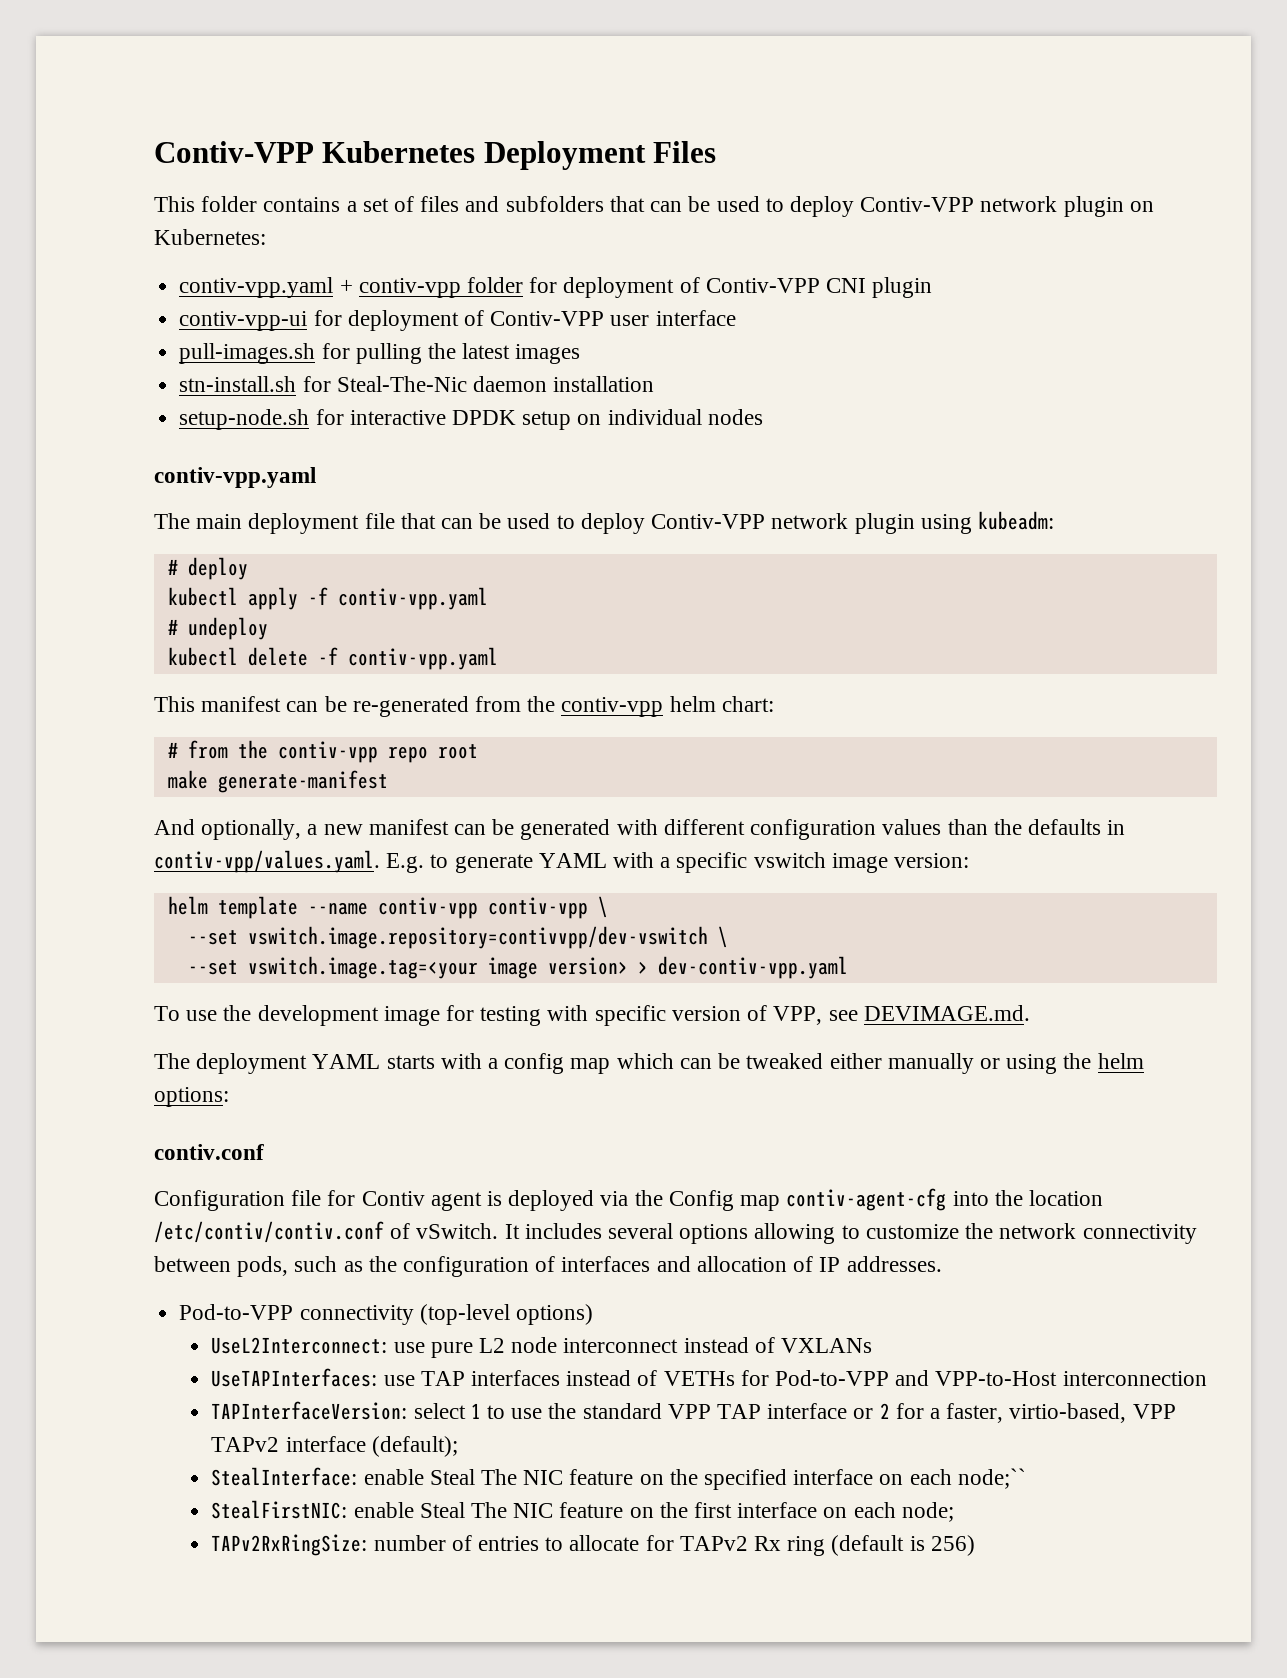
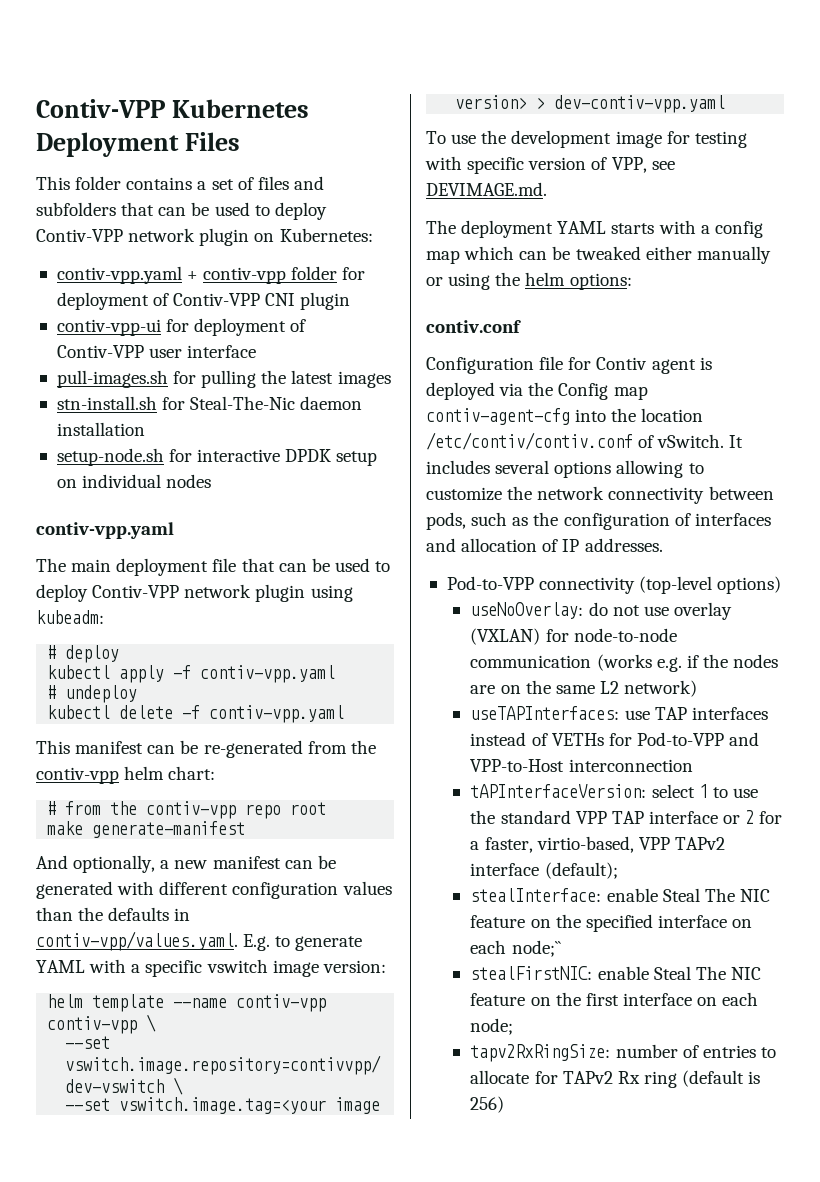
- UseL2Interconnect: use pure L2 node interconnect instead of VXLANs
- UseTAPInterfaces: use TAP interfaces instead of VETHs for Pod-to-VPP and VPP-to-Host interconnection
+ useNoOverlay: do not use overlay (VXLAN) for node-to-node communication (works e.g. if the nodes are on the same L2 network)
+ useTAPInterfaces: use TAP interfaces instead of VETHs for Pod-to-VPP and VPP-to-Host interconnection
- TAPInterfaceVersion: select 1 to use the standard VPP TAP interface or 2 for a faster, virtio-based, VPP TAPv2 interface (default);
+ tAPInterfaceVersion: select 1 to use the standard VPP TAP interface or 2 for a faster, virtio-based, VPP TAPv2 interface (default);
- StealInterface: enable Steal The NIC feature on the specified interface on each node;``
+ stealInterface: enable Steal The NIC feature on the specified interface on each node;``
- StealFirstNIC: enable Steal The NIC feature on the first interface on each node;
+ stealFirstNIC: enable Steal The NIC feature on the first interface on each node;
- TAPv2RxRingSize: number of entries to allocate for TAPv2 Rx ring (default is 256)
+ tapv2RxRingSize: number of entries to allocate for TAPv2 Rx ring (default is 256)

